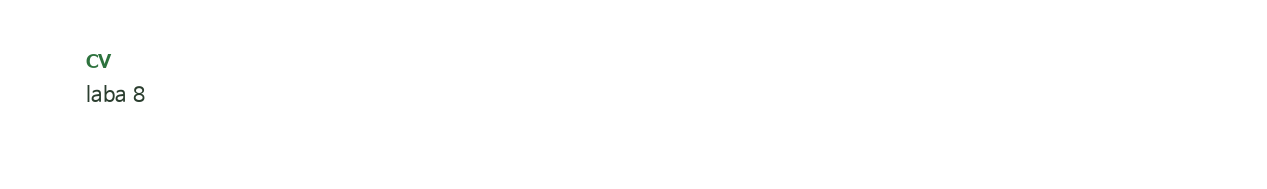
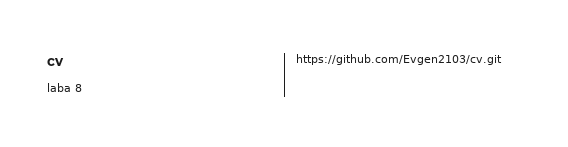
- laba 8
+ laba 8 https://github.com/Evgen2103/cv.git

